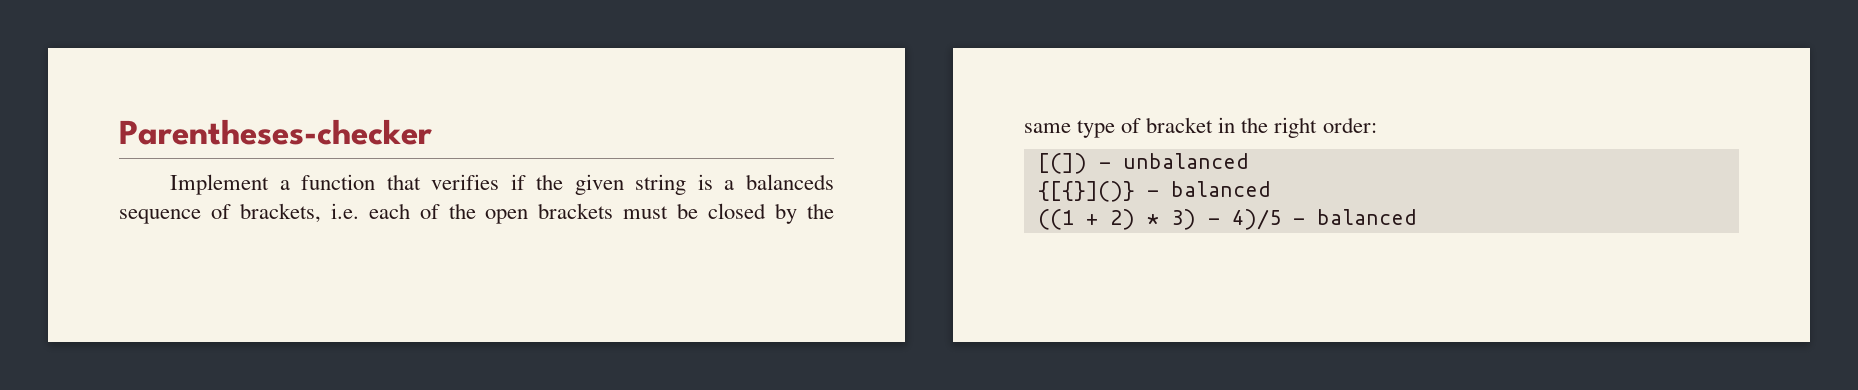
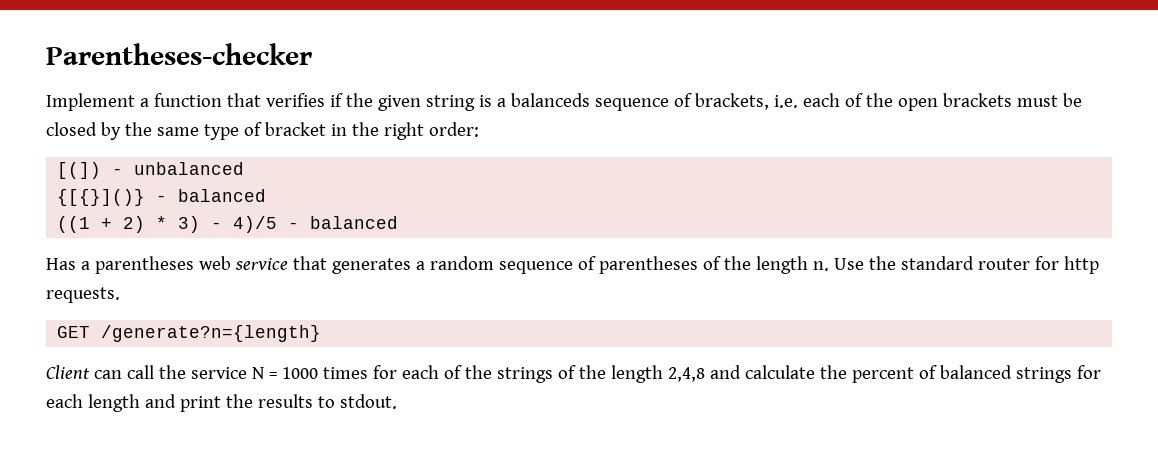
+ Has a parentheses web service that generates a random sequence of parentheses of the length n. Use the standard router for http requests.
+ GET /generate?n={length}
+ Client can call the service N = 1000 times for each of the strings of the length 2,4,8 and calculate the percent of balanced strings for each length and print the results to stdout.

